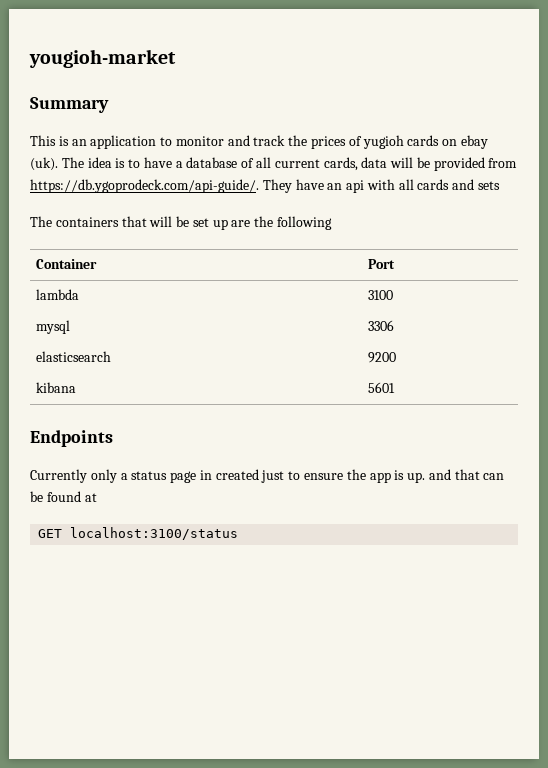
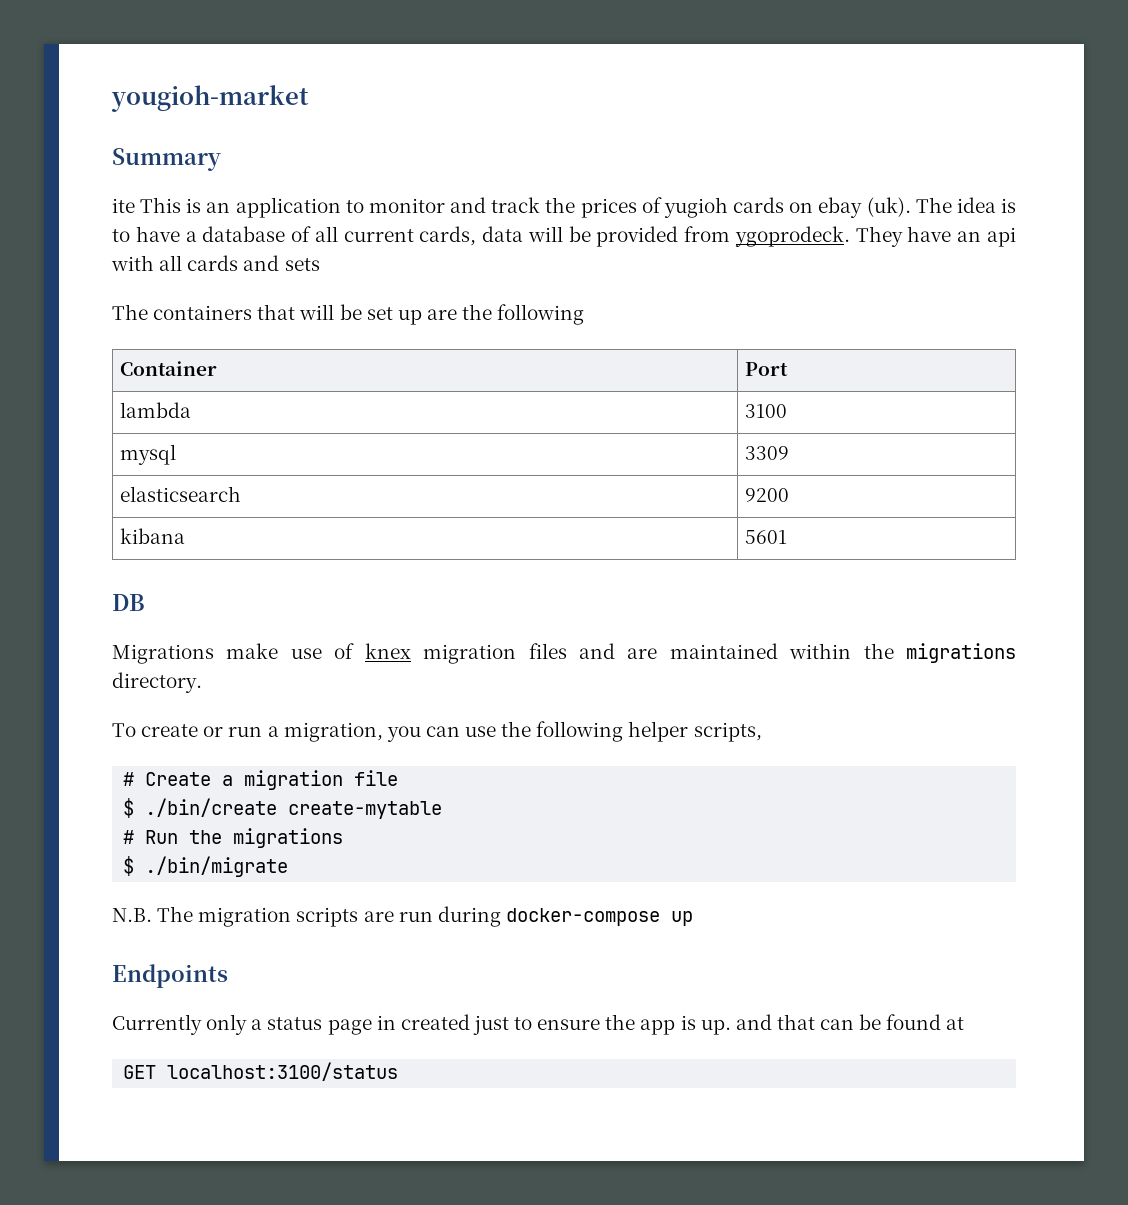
- This is an application to monitor and track the prices of yugioh cards on ebay (uk).
+ ite This is an application to monitor and track the prices of yugioh cards on ebay (uk).
- The idea is to have a database of all current cards, data will be provided from https://db.ygoprodeck.com/api-guide/. They have an api with all cards and sets
+ The idea is to have a database of all current cards, data will be provided from ygoprodeck. They have an api with all cards and sets
- mysql | 3306
+ mysql | 3309
+ DB
+ Migrations make use of knex migration files and are maintained within the migrations directory.
+ To create or run a migration, you can use the following helper scripts,
+ # Create a migration file
+ $ ./bin/create create-mytable
+ # Run the migrations
+ $ ./bin/migrate
+ N.B. The migration scripts are run during docker-compose up

